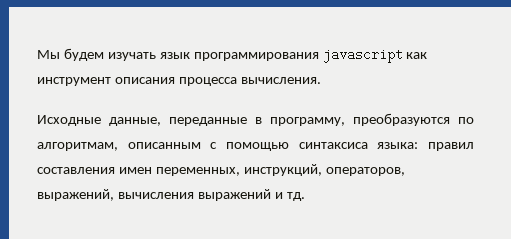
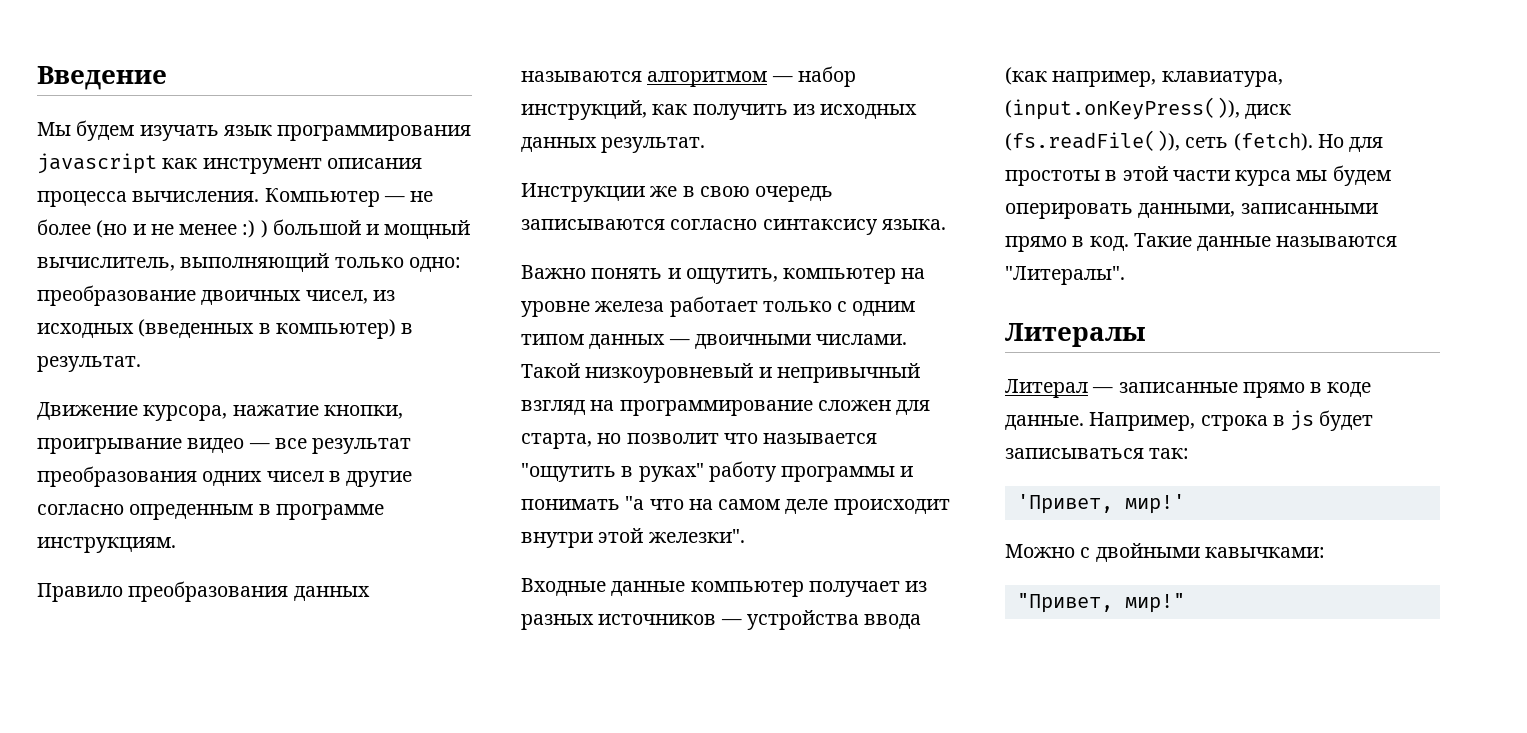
+ Введение
- Мы будем изучать язык программирования javascript как инструмент описания процесса вычисления.
- Исходные данные, переданные в программу, преобразуются по алгоритмам, описанным с помощью синтаксиса языка: правил составления имен переменных, инструкций, операторов, выражений, вычисления выражений и тд.
+ Мы будем изучать язык программирования javascript как инструмент описания процесса вычисления. Компьютер — не более (но и не менее :) ) большой и мощный вычислитель, выполняющий только одно: преобразование двоичных чисел, из исходных (введенных в компьютер) в результат.
+ Движение курсора, нажатие кнопки, проигрывание видео — все результат преобразования одних чисел в другие согласно опреденным в программе инструкциям.
+ Правило преобразования данных называются алгоритмом — набор инструкций, как получить из исходных данных результат.
+ Инструкции же в свою очередь записываются согласно синтаксису языка.
+ Важно понять и ощутить, компьютер на уровне железа работает только с одним типом данных — двоичными числами. Такой низкоуровневый и непривычный взгляд на программирование сложен для старта, но позволит что называется "ощутить в руках" работу программы и понимать "а что на самом деле происходит внутри этой железки".
+ Входные данные компьютер получает из разных источников — устройства ввода (как например, клавиатура, (input.onKeyPress()), диск (fs.readFile()), сеть (fetch). Но для простоты в этой части курса мы будем оперировать данными, записанными прямо в код. Такие данные называются "Литералы".
+ Литералы
+ Литерал — записанные прямо в коде данные. Например, строка в js будет записываться так:
+ 'Привет, мир!'
+ Можно с двойными кавычками:
+ "Привет, мир!"

